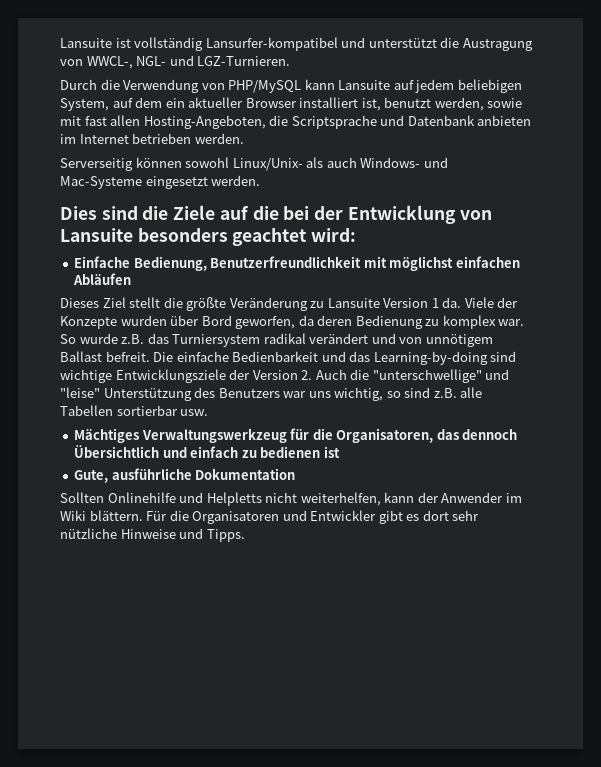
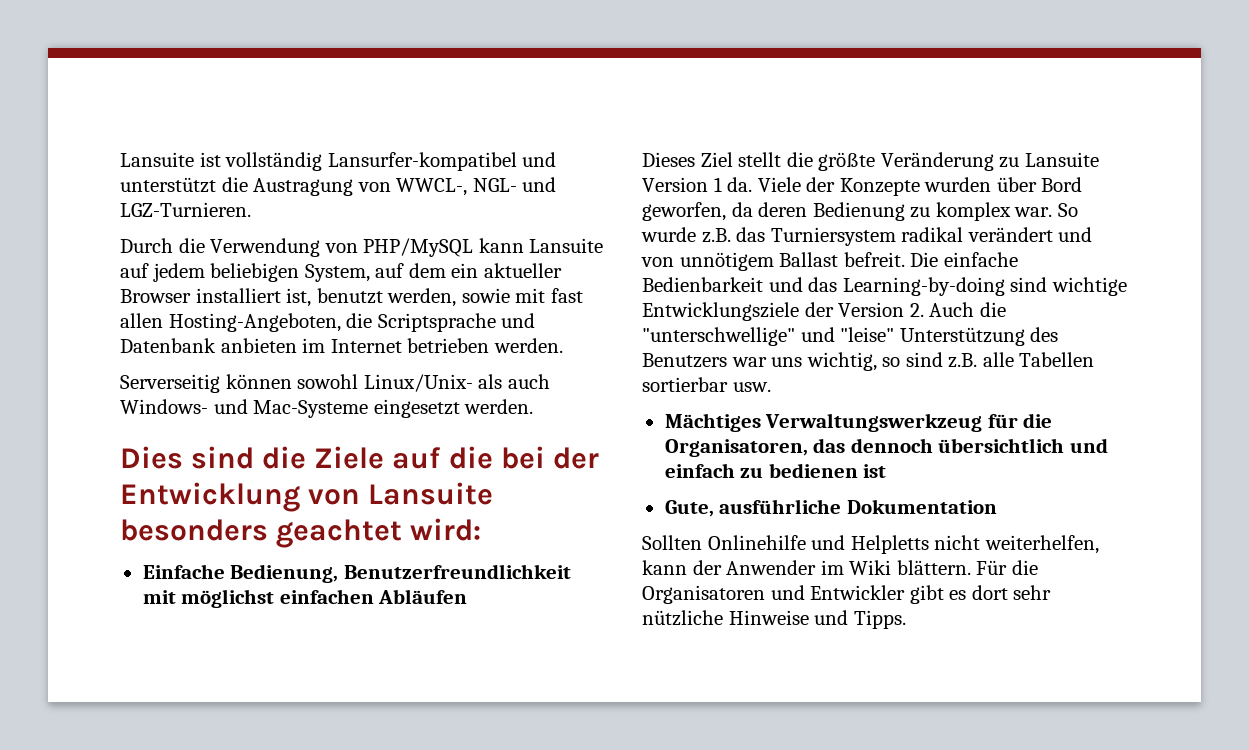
- Mächtiges Verwaltungswerkzeug für die Organisatoren, das dennoch Übersichtlich und einfach zu bedienen ist
+ Mächtiges Verwaltungswerkzeug für die Organisatoren, das dennoch übersichtlich und einfach zu bedienen ist

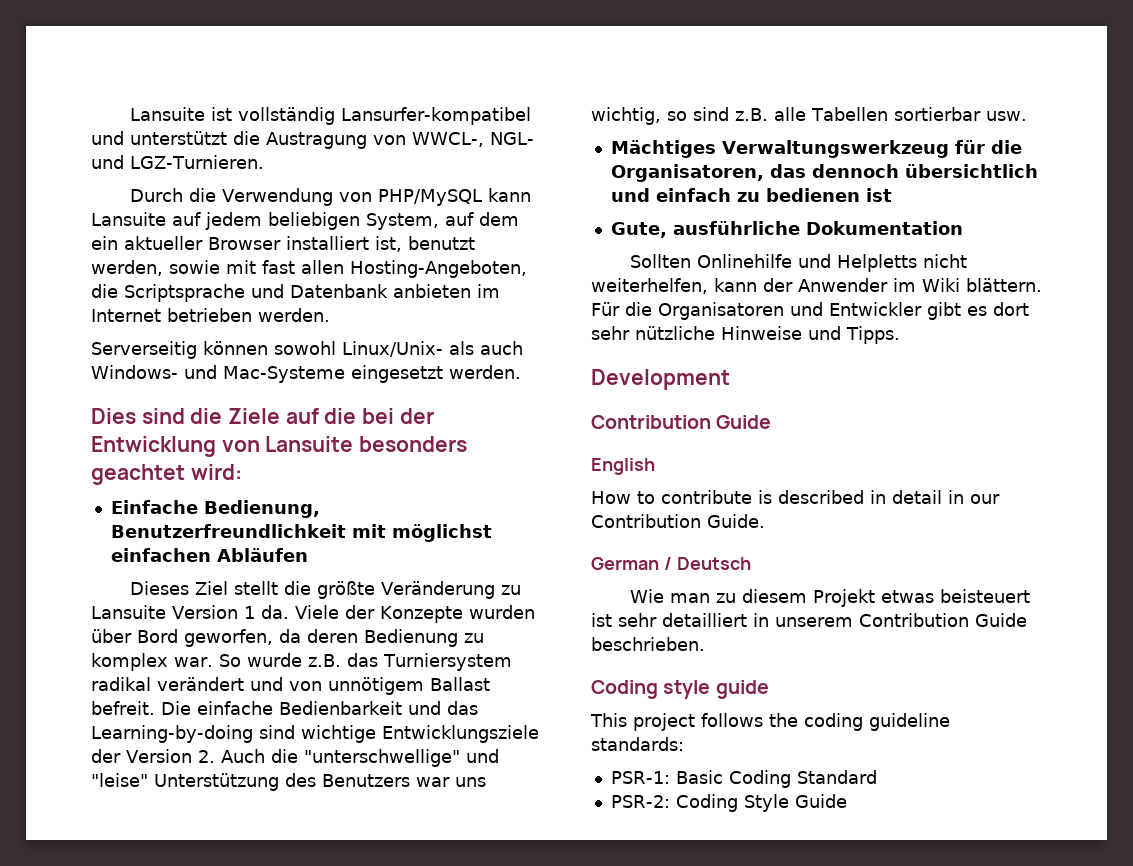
+ Development
+ Contribution Guide
+ English
+ How to contribute is described in detail in our Contribution Guide.
+ German / Deutsch
+ Wie man zu diesem Projekt etwas beisteuert ist sehr detailliert in unserem Contribution Guide beschrieben.
+ Coding style guide
+ This project follows the coding guideline standards:
+ PSR-1: Basic Coding Standard
+ PSR-2: Coding Style Guide

